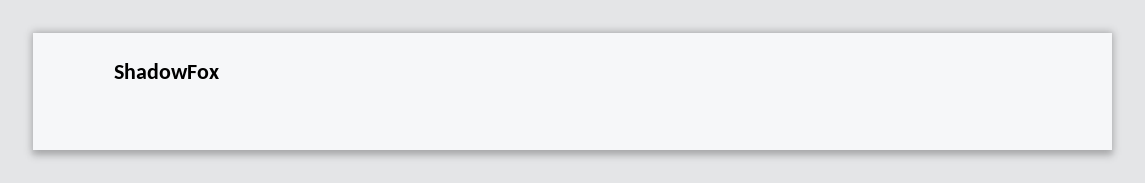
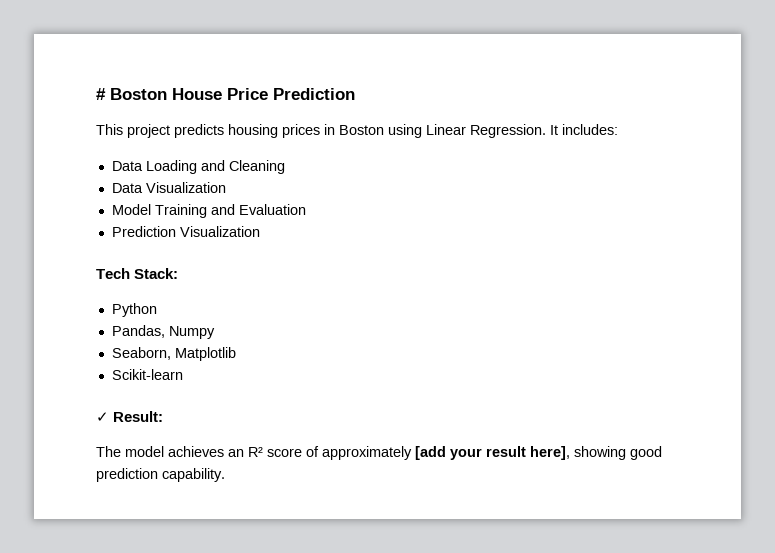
- ShadowFox
+ # Boston House Price Prediction
+ This project predicts housing prices in Boston using Linear Regression. It includes:
+ Data Loading and Cleaning
+ Data Visualization
+ Model Training and Evaluation
+ Prediction Visualization
+ Tech Stack:
+ Python
+ Pandas, Numpy
+ Seaborn, Matplotlib
+ Scikit-learn
+ ✓ Result:
+ The model achieves an R² score of approximately [add your result here], showing good prediction capability.

